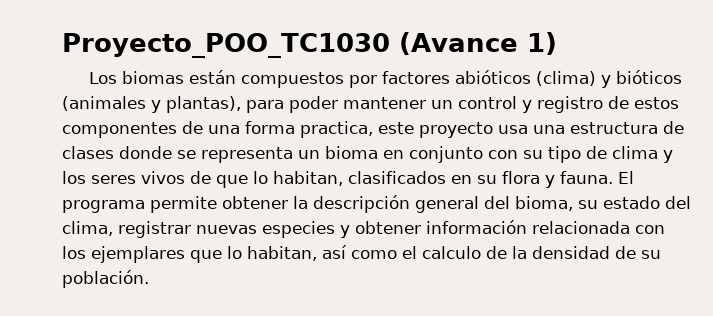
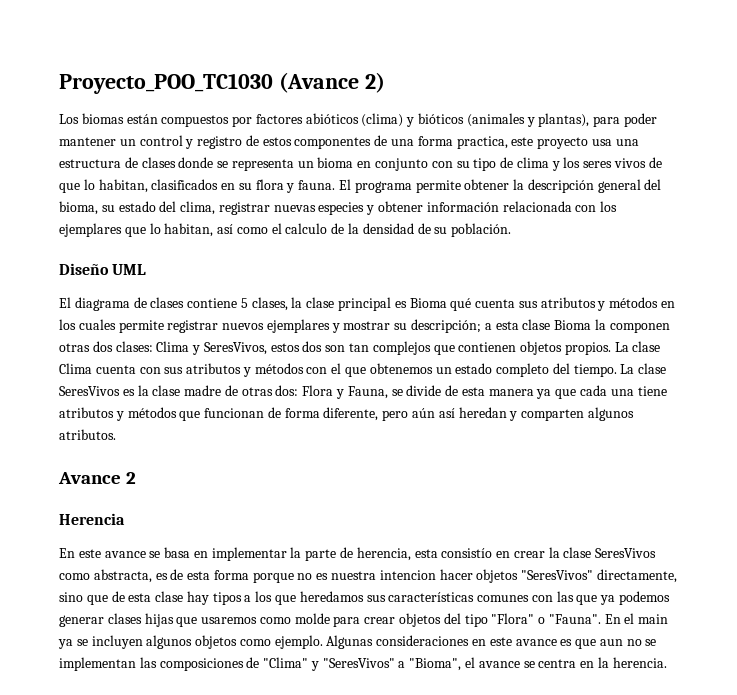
- Proyecto_POO_TC1030 (Avance 1)
+ Proyecto_POO_TC1030 (Avance 2)
+ Diseño UML
+ El diagrama de clases contiene 5 clases, la clase principal es Bioma qué cuenta sus atributos y métodos en los cuales permite registrar nuevos ejemplares y mostrar su descripción; a esta clase Bioma la componen otras dos clases: Clima y SeresVivos, estos dos son tan complejos que contienen objetos propios. La clase Clima cuenta con sus atributos y métodos con el que obtenemos un estado completo del tiempo. La clase SeresVivos es la clase madre de otras dos: Flora y Fauna, se divide de esta manera ya que cada una tiene atributos y métodos que funcionan de forma diferente, pero aún así heredan y comparten algunos atributos.
+ Avance 2
+ Herencia
+ En este avance se basa en implementar la parte de herencia, esta consistío en crear la clase SeresVivos como abstracta, es de esta forma porque no es nuestra intencion hacer objetos "SeresVivos" directamente, sino que de esta clase hay tipos a los que heredamos sus características comunes con las que ya podemos generar clases hijas que usaremos como molde para crear objetos del tipo "Flora" o "Fauna". En el main ya se incluyen algunos objetos como ejemplo. Algunas consideraciones en este avance es que aun no se implementan las composiciones de "Clima" y "SeresVivos" a "Bioma", el avance se centra en la herencia.

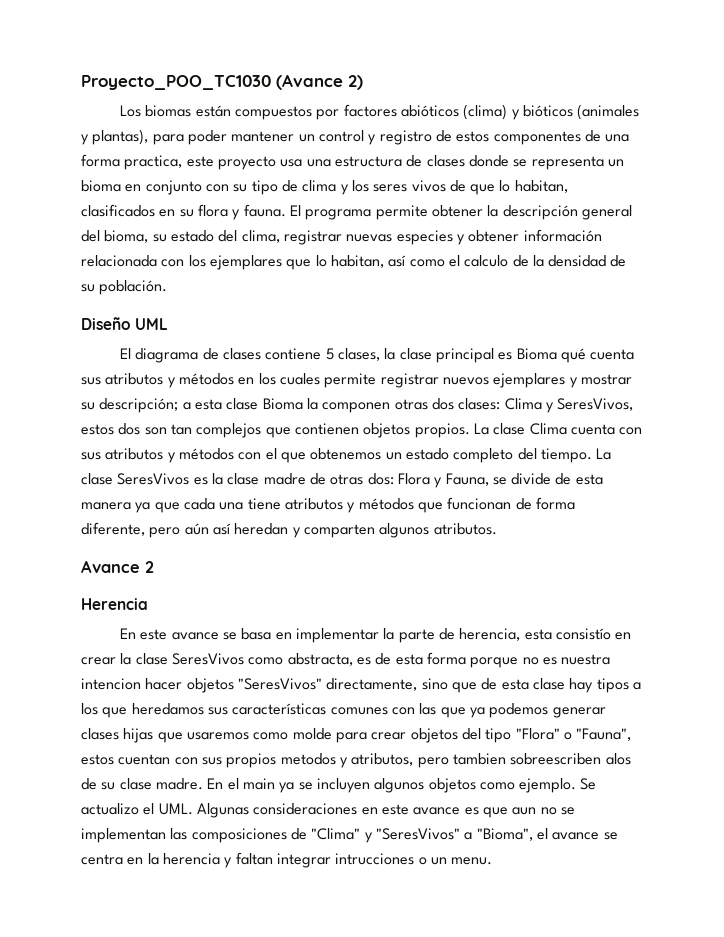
- En este avance se basa en implementar la parte de herencia, esta consistío en crear la clase SeresVivos como abstracta, es de esta forma porque no es nuestra intencion hacer objetos "SeresVivos" directamente, sino que de esta clase hay tipos a los que heredamos sus características comunes con las que ya podemos generar clases hijas que usaremos como molde para crear objetos del tipo "Flora" o "Fauna".
+ En este avance se basa en implementar la parte de herencia, esta consistío en crear la clase SeresVivos como abstracta, es de esta forma porque no es nuestra intencion hacer objetos "SeresVivos" directamente, sino que de esta clase hay tipos a los que heredamos sus características comunes con las que ya podemos generar clases hijas que usaremos como molde para crear objetos del tipo "Flora" o "Fauna", estos cuentan con sus propios metodos y atributos, pero tambien sobreescriben alos de su clase madre.
- Algunas consideraciones en este avance es que aun no se implementan las composiciones de "Clima" y "SeresVivos" a "Bioma", el avance se centra en la herencia.
+ Se actualizo el UML. Algunas consideraciones en este avance es que aun no se implementan las composiciones de "Clima" y "SeresVivos" a "Bioma", el avance se centra en la herencia y faltan integrar intrucciones o un menu.

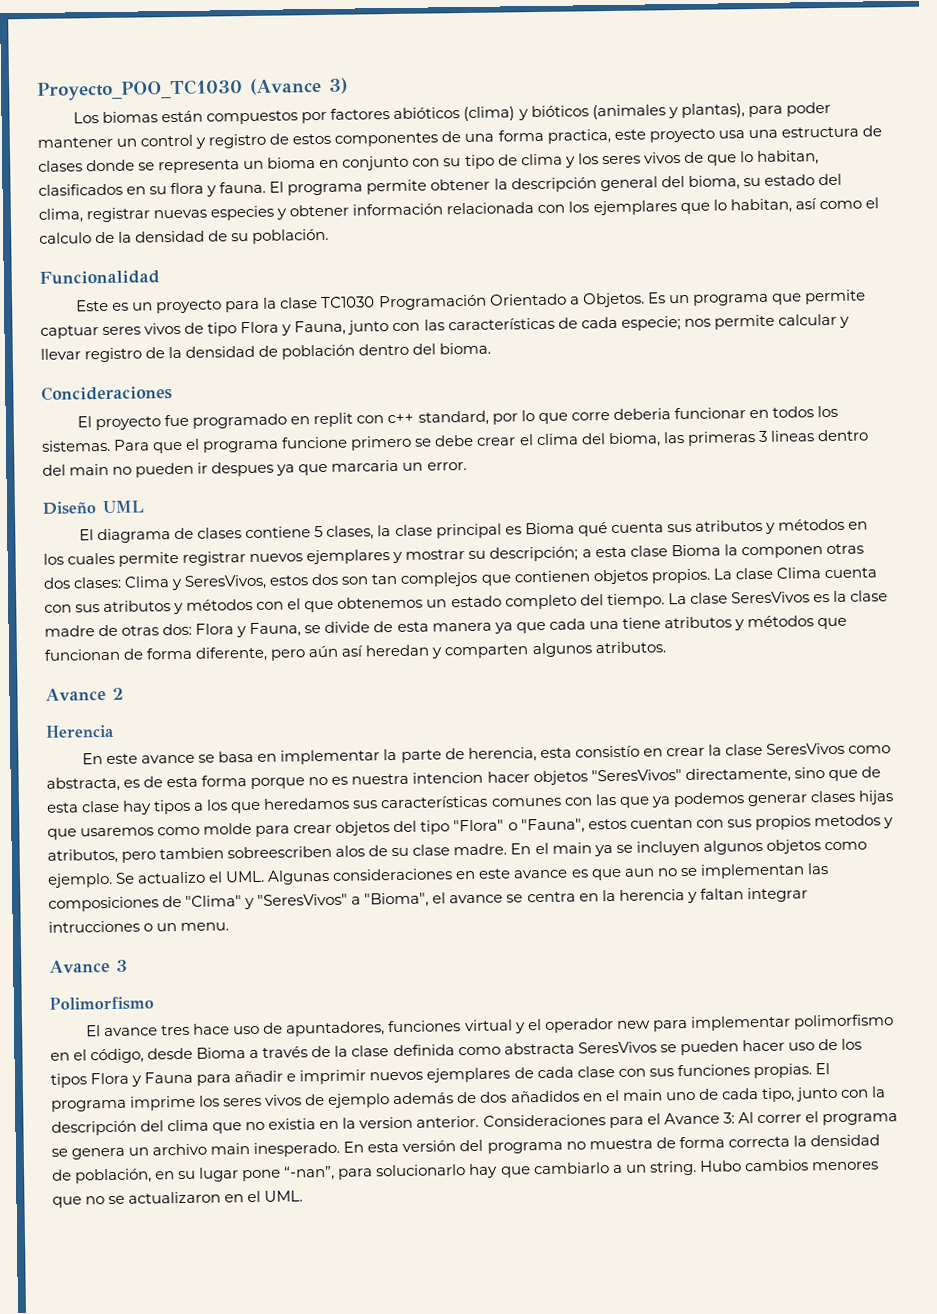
- Proyecto_POO_TC1030 (Avance 2)
+ Proyecto_POO_TC1030 (Avance 3)
+ Funcionalidad
+ Este es un proyecto para la clase TC1030 Programación Orientado a Objetos. Es un programa que permite captuar seres vivos de tipo Flora y Fauna, junto con las características de cada especie; nos permite calcular y llevar registro de la densidad de población dentro del bioma.
+ Concideraciones
+ El proyecto fue programado en replit con c++ standard, por lo que corre deberia funcionar en todos los sistemas. Para que el programa funcione primero se debe crear el clima del bioma, las primeras 3 lineas dentro del main no pueden ir despues ya que marcaria un error.
+ Avance 3
+ Polimorfismo
+ El avance tres hace uso de apuntadores, funciones virtual y el operador new para implementar polimorfismo en el código, desde Bioma a través de la clase definida como abstracta SeresVivos se pueden hacer uso de los tipos Flora y Fauna para añadir e imprimir nuevos ejemplares de cada clase con sus funciones propias. El programa imprime los seres vivos de ejemplo además de dos añadidos en el main uno de cada tipo, junto con la descripción del clima que no existia en la version anterior. Consideraciones para el Avance 3: Al correr el programa se genera un archivo main inesperado. En esta versión del programa no muestra de forma correcta la densidad de población, en su lugar pone “-nan”, para solucionarlo hay que cambiarlo a un string. Hubo cambios menores que no se actualizaron en el UML.

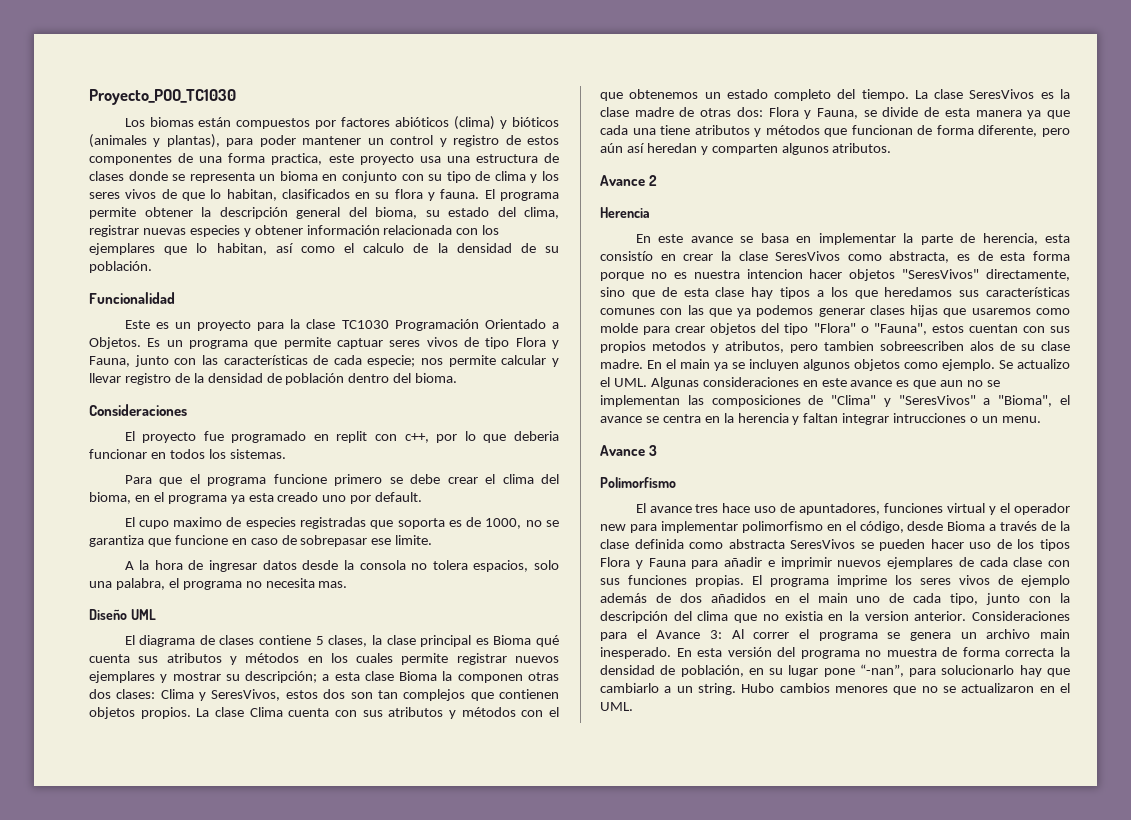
- Proyecto_POO_TC1030 (Avance 3)
+ Proyecto_POO_TC1030
  Es un programa que permite captuar seres vivos de tipo Flora y Fauna, junto con las características de cada especie; nos permite calcular y llevar registro de la densidad de población dentro del bioma.
- Concideraciones
+ Consideraciones
- El proyecto fue programado en replit con c++ standard, por lo que corre deberia funcionar en todos los sistemas. Para que el programa funcione primero se debe crear el clima del bioma, las primeras 3 lineas dentro del main no pueden ir despues ya que marcaria un error.
+ El proyecto fue programado en replit con c++, por lo que deberia funcionar en todos los sistemas.
+ Para que el programa funcione primero se debe crear el clima del bioma, en el programa ya esta creado uno por default.
+ El cupo maximo de especies registradas que soporta es de 1000, no se garantiza que funcione en caso de sobrepasar ese limite.
+ A la hora de ingresar datos desde la consola no tolera espacios, solo una palabra, el programa no necesita mas.

